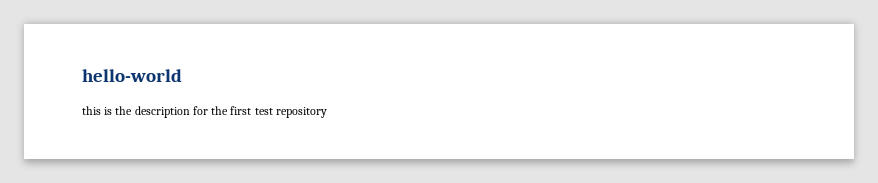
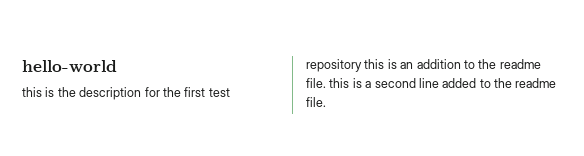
- this is the description for the first test repository
+ this is the description for the first test repository this is an addition to the readme file. this is a second line added to the readme file.

